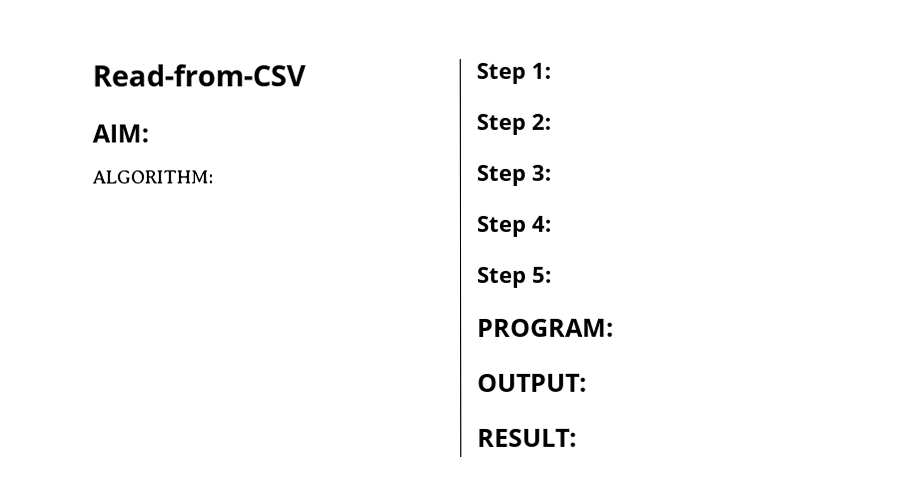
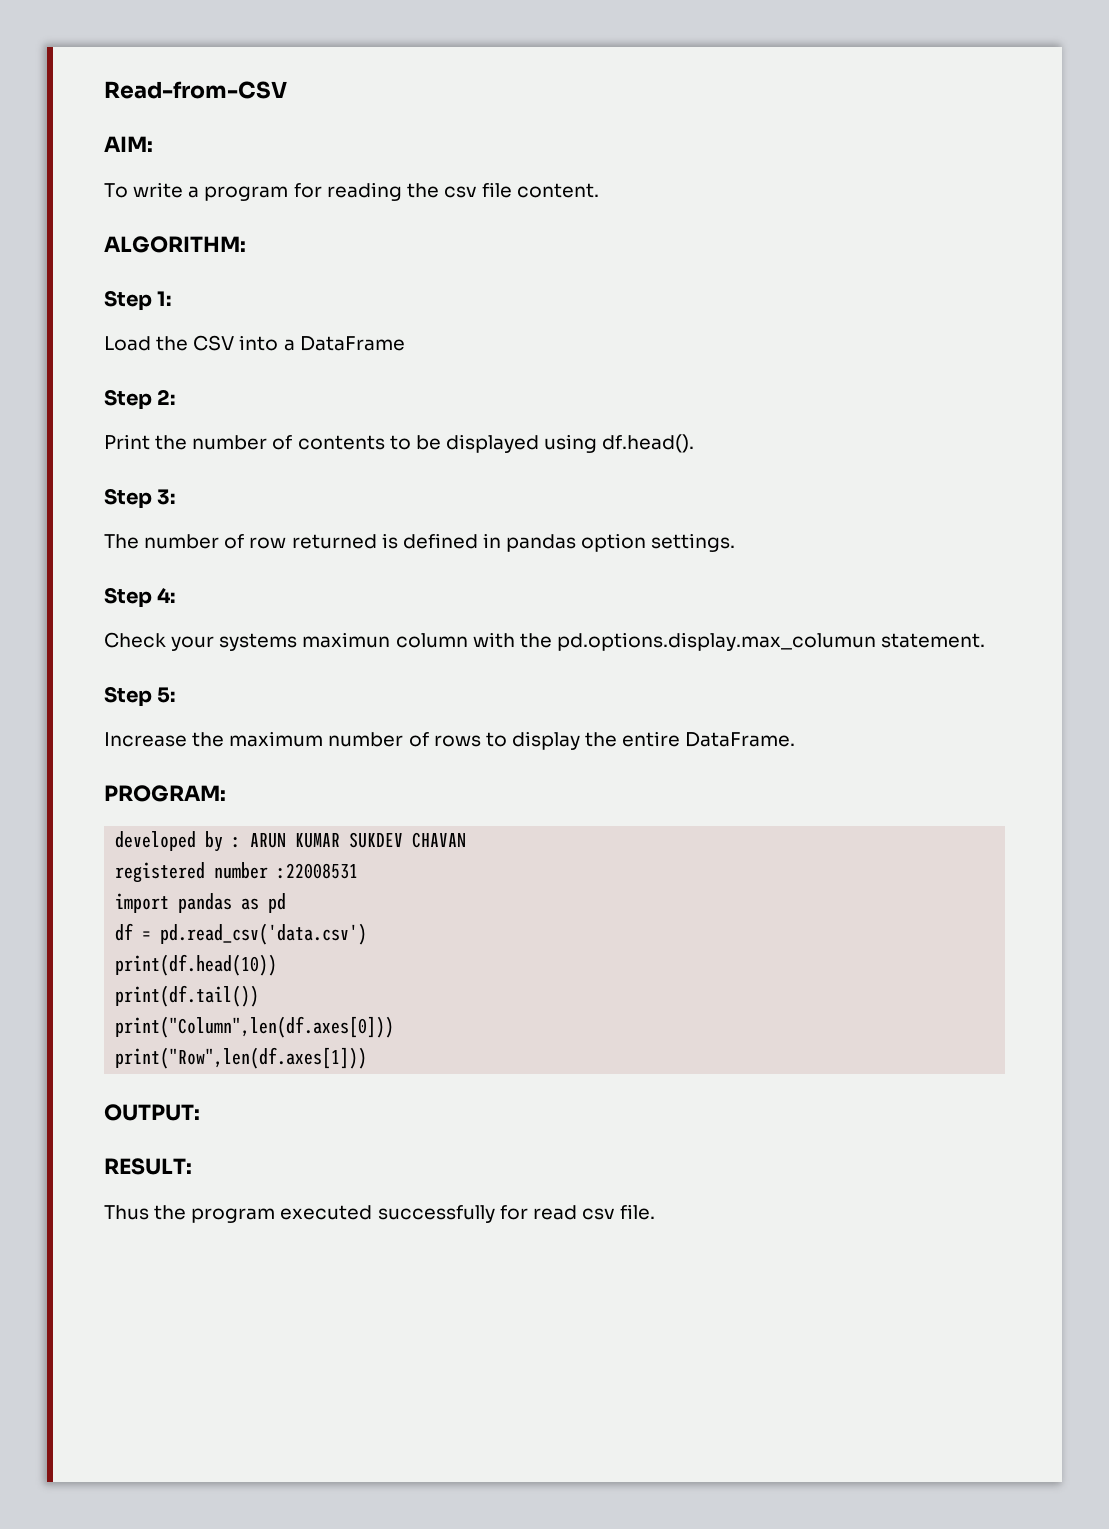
+ To write a program for reading the csv file content.
  ALGORITHM:
  Step 1:
+ Load the CSV into a DataFrame
  Step 2:
+ Print the number of contents to be displayed using df.head().
  Step 3:
+ The number of row returned is defined in pandas option settings.
  Step 4:
+ Check your systems maximun column with the pd.options.display.max_columun statement.
  Step 5:
+ Increase the maximum number of rows to display the entire DataFrame.
  PROGRAM:
+ developed by : ARUN KUMAR SUKDEV CHAVAN
+ registered number :22008531
+ import pandas as pd
+ df = pd.read_csv('data.csv')
+ print(df.head(10))
+ print(df.tail())
+ print("Column",len(df.axes[0]))
+ print("Row",len(df.axes[1]))
  OUTPUT:
  RESULT:
+ Thus the program executed successfully for read csv file.

